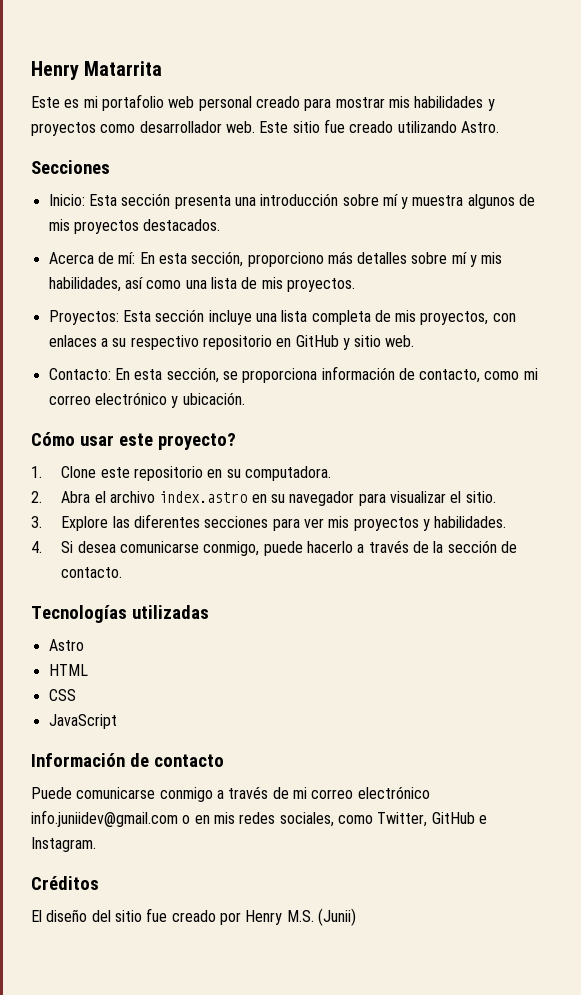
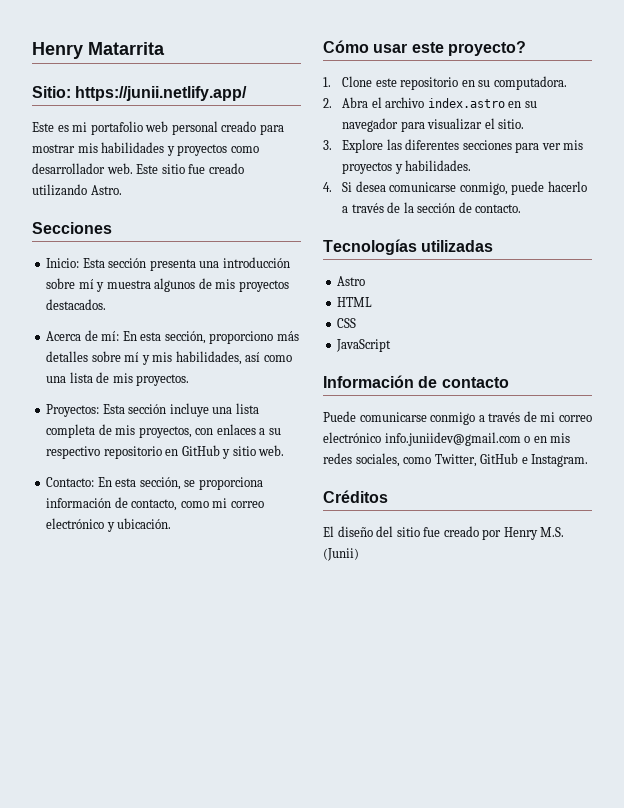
+ Sitio: https://junii.netlify.app/

